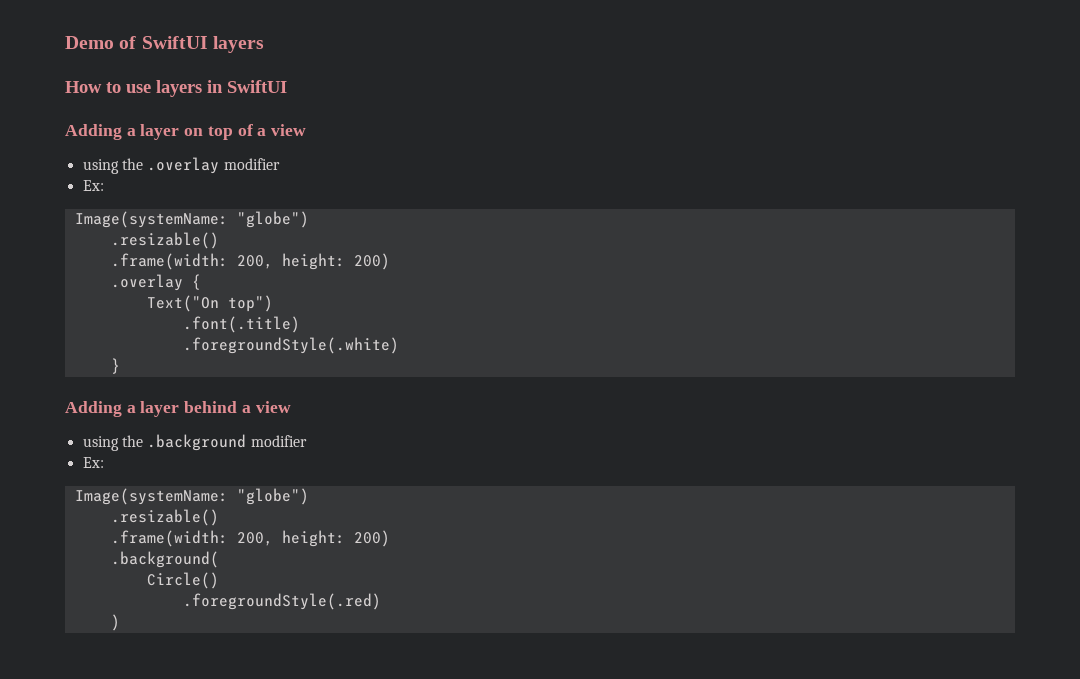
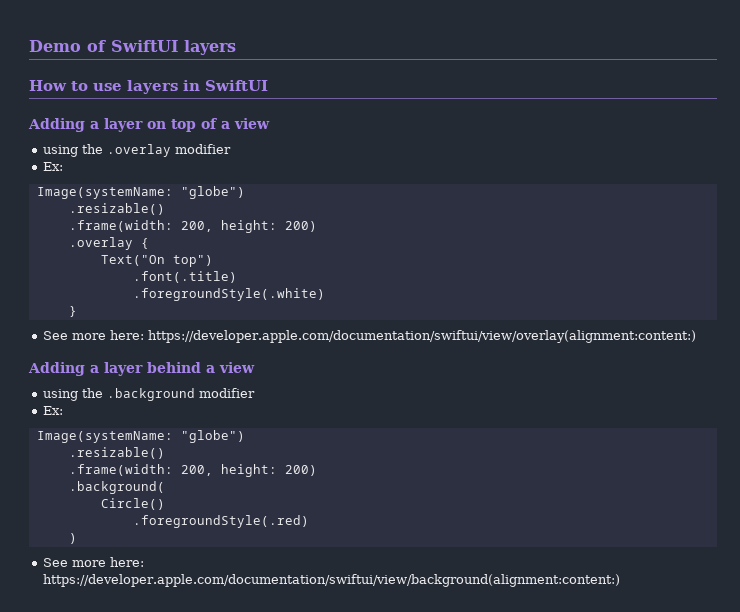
+ See more here: https://developer.apple.com/documentation/swiftui/view/overlay(alignment:content:)
+ See more here: https://developer.apple.com/documentation/swiftui/view/background(alignment:content:)

